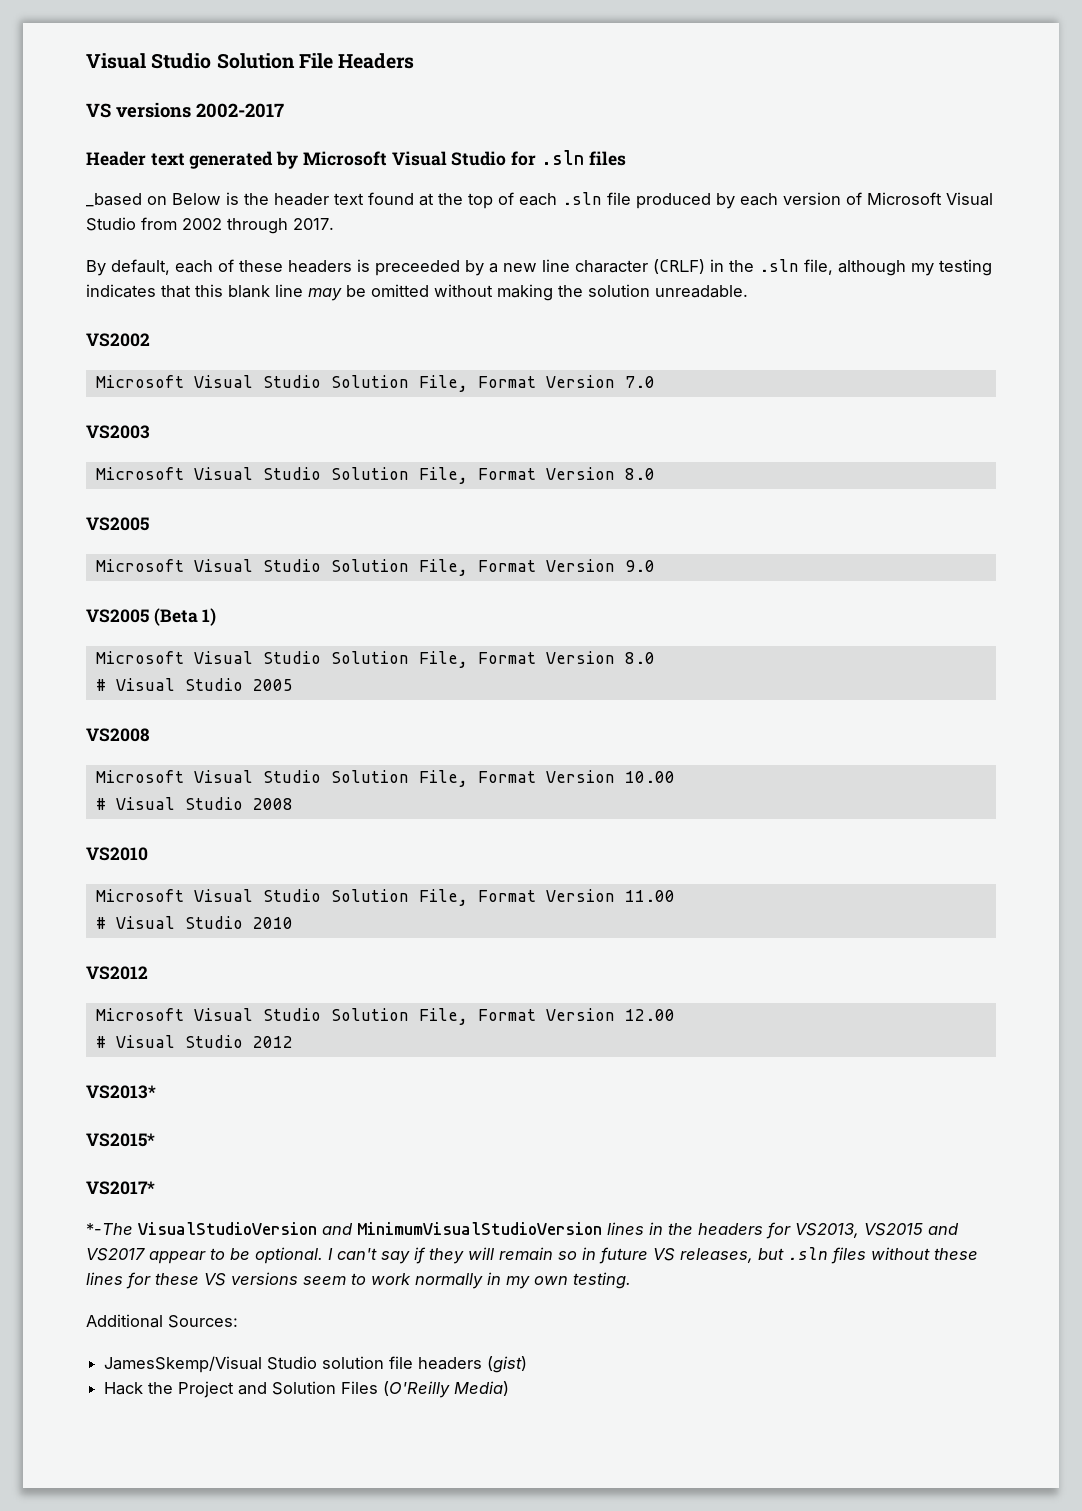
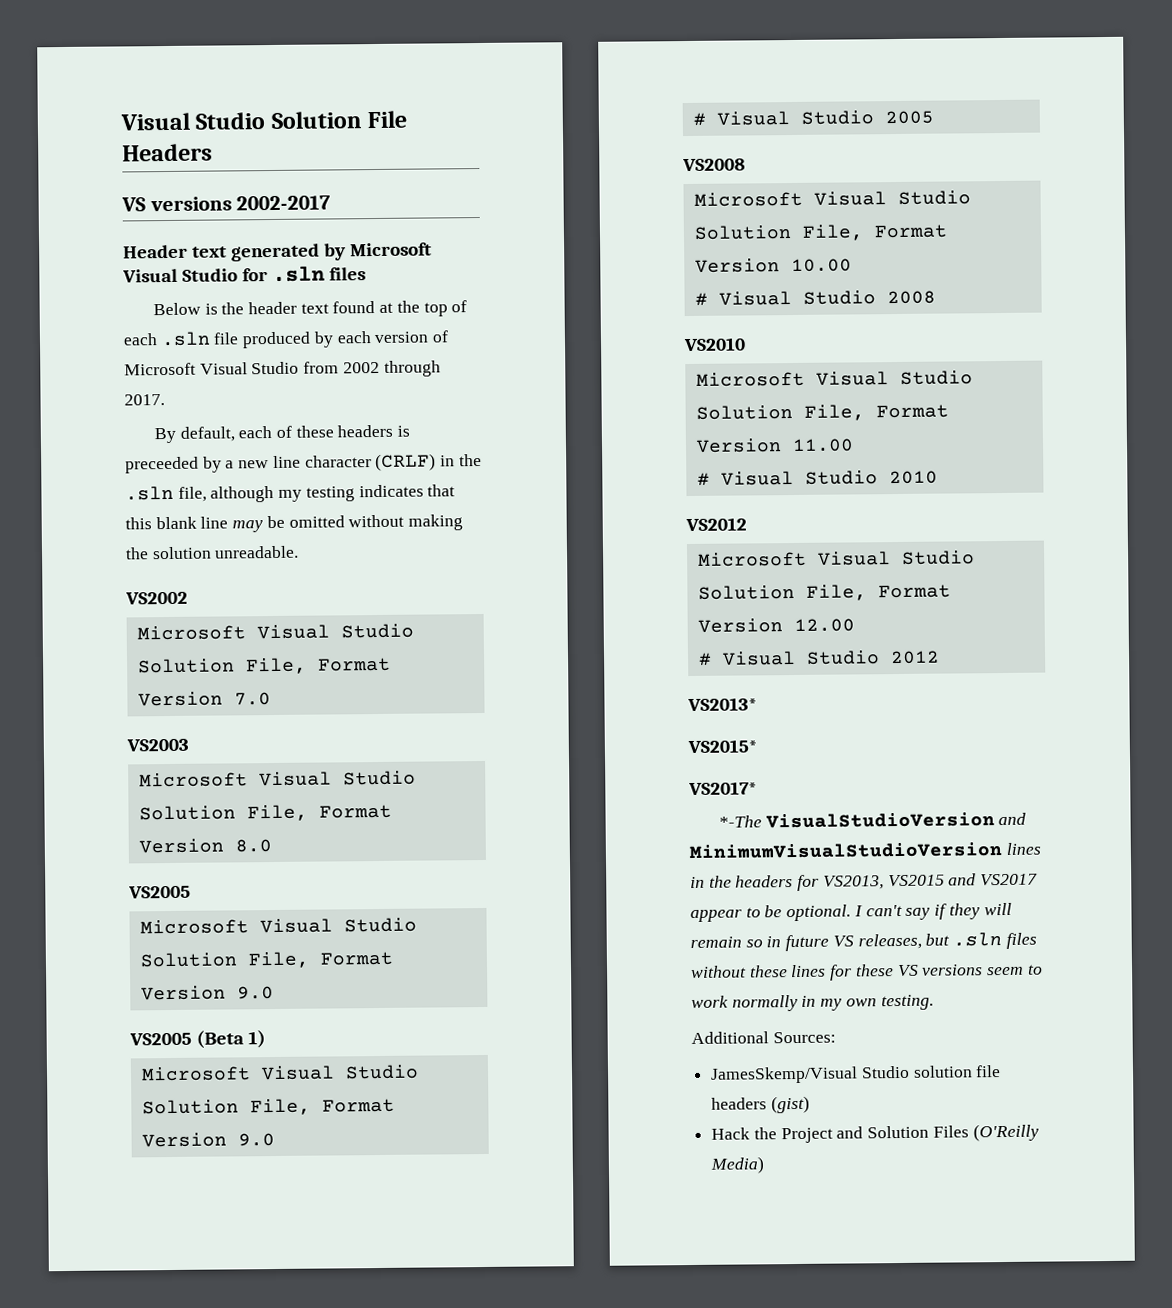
- _based on Below is the header text found at the top of each .sln file produced by each version of Microsoft Visual Studio from 2002 through 2017.
+ Below is the header text found at the top of each .sln file produced by each version of Microsoft Visual Studio from 2002 through 2017.
  VS2005 (Beta 1)
- Microsoft Visual Studio Solution File, Format Version 8.0
+ Microsoft Visual Studio Solution File, Format Version 9.0

